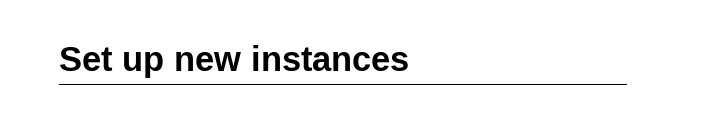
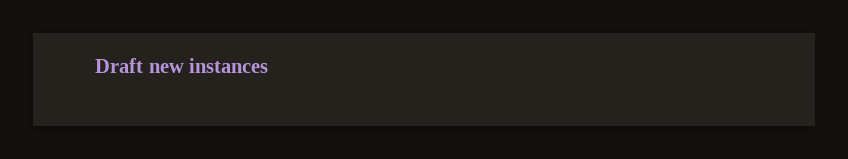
- Set up new instances
+ Draft new instances

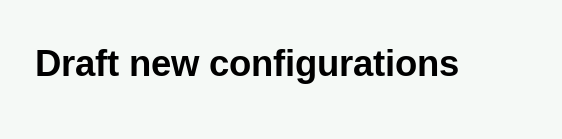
- Draft new instances
+ Draft new configurations

